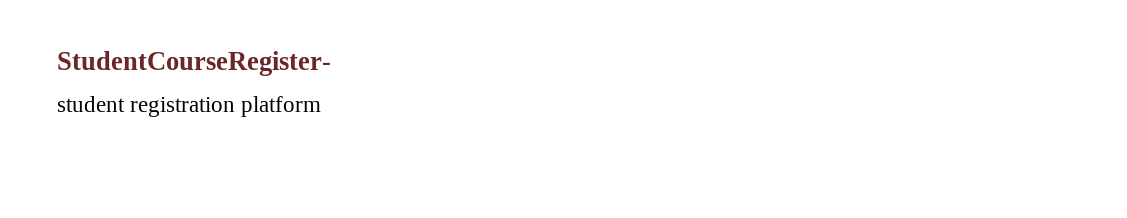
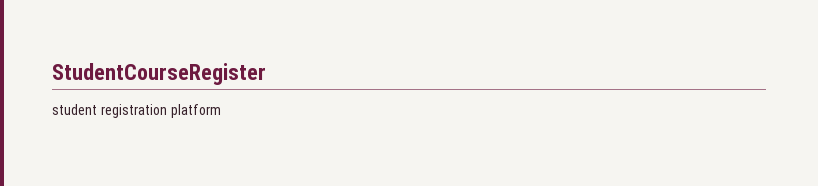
- StudentCourseRegister-
+ StudentCourseRegister

